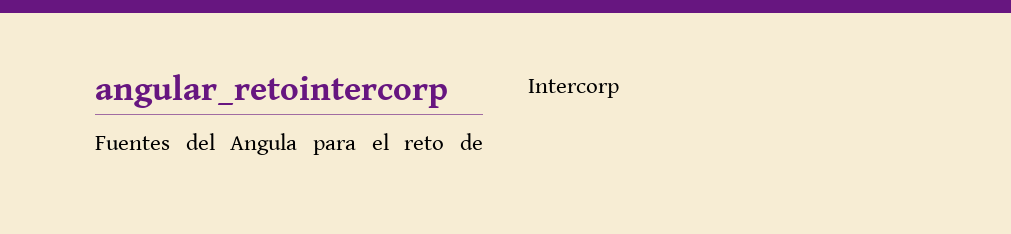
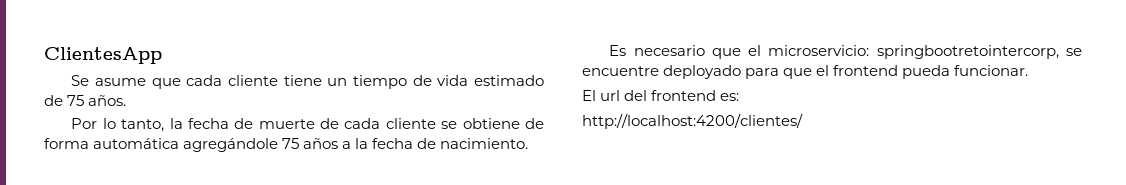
- angular_retointercorp
- Fuentes del Angula para el reto de Intercorp
+ ClientesApp
+ Se asume que cada cliente tiene un tiempo de vida estimado de 75 años.
+ Por lo tanto, la fecha de muerte de cada cliente se obtiene de forma automática agregándole 75 años a la fecha de nacimiento.
+ Es necesario que el microservicio: springbootretointercorp, se encuentre deployado para que el frontend pueda funcionar.
+ El url del frontend es:
+ http://localhost:4200/clientes/

